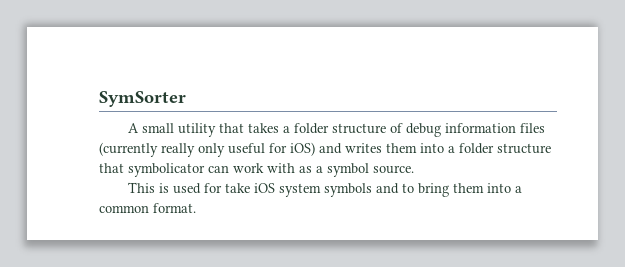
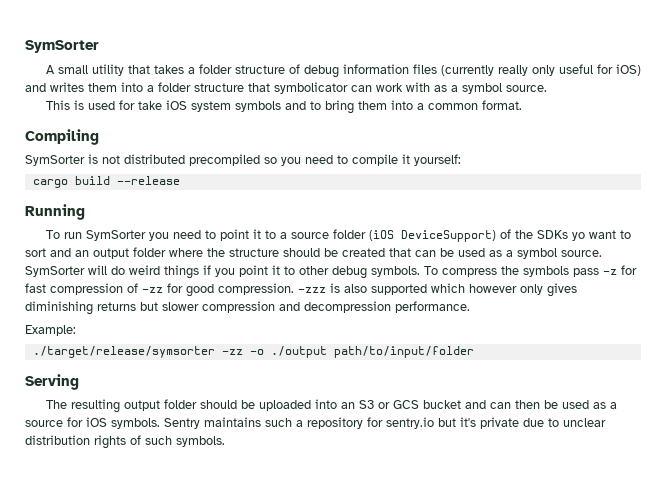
+ Compiling
+ SymSorter is not distributed precompiled so you need to compile it yourself:
+ cargo build --release
+ Running
+ To run SymSorter you need to point it to a source folder (iOS DeviceSupport) of the SDKs yo want to sort and an output folder where the structure should be created that can be used as a symbol source. SymSorter will do weird things if you point it to other debug symbols. To compress the symbols pass -z for fast compression of -zz for good compression. -zzz is also supported which however only gives diminishing returns but slower compression and decompression performance.
+ Example:
+ ./target/release/symsorter -zz -o ./output path/to/input/folder
+ Serving
+ The resulting output folder should be uploaded into an S3 or GCS bucket and can then be used as a source for iOS symbols. Sentry maintains such a repository for sentry.io but it's private due to unclear distribution rights of such symbols.

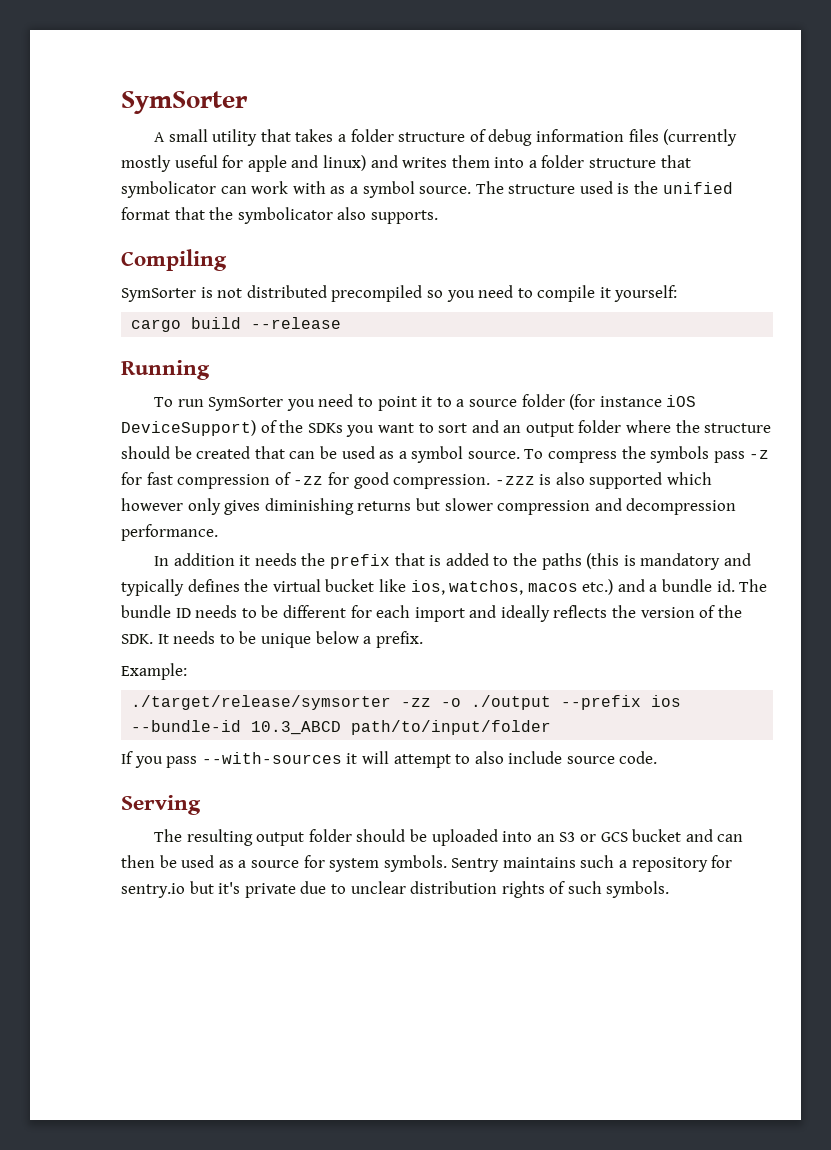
- A small utility that takes a folder structure of debug information files (currently really only useful for iOS) and writes them into a folder structure that symbolicator can work with as a symbol source.
- This is used for take iOS system symbols and to bring them into a common format.
+ A small utility that takes a folder structure of debug information files (currently mostly useful for apple and linux) and writes them into a folder structure that symbolicator can work with as a symbol source. The structure used is the unified format that the symbolicator also supports.
- To run SymSorter you need to point it to a source folder (iOS DeviceSupport) of the SDKs yo want to sort and an output folder where the structure should be created that can be used as a symbol source.
+ To run SymSorter you need to point it to a source folder (for instance iOS DeviceSupport) of the SDKs you want to sort and an output folder where the structure should be created that can be used as a symbol source.
- SymSorter will do weird things if you point it to other debug symbols.
+ In addition it needs the prefix that is added to the paths (this is mandatory and typically defines the virtual bucket like ios, watchos, macos etc.) and a bundle id. The bundle ID needs to be different for each import and ideally reflects the version of the SDK. It needs to be unique below a prefix.
- ./target/release/symsorter -zz -o ./output path/to/input/folder
+ ./target/release/symsorter -zz -o ./output --prefix ios --bundle-id 10.3_ABCD path/to/input/folder
+ If you pass --with-sources it will attempt to also include source code.
- The resulting output folder should be uploaded into an S3 or GCS bucket and can then be used as a source for iOS symbols.
+ The resulting output folder should be uploaded into an S3 or GCS bucket and can then be used as a source for system symbols.

